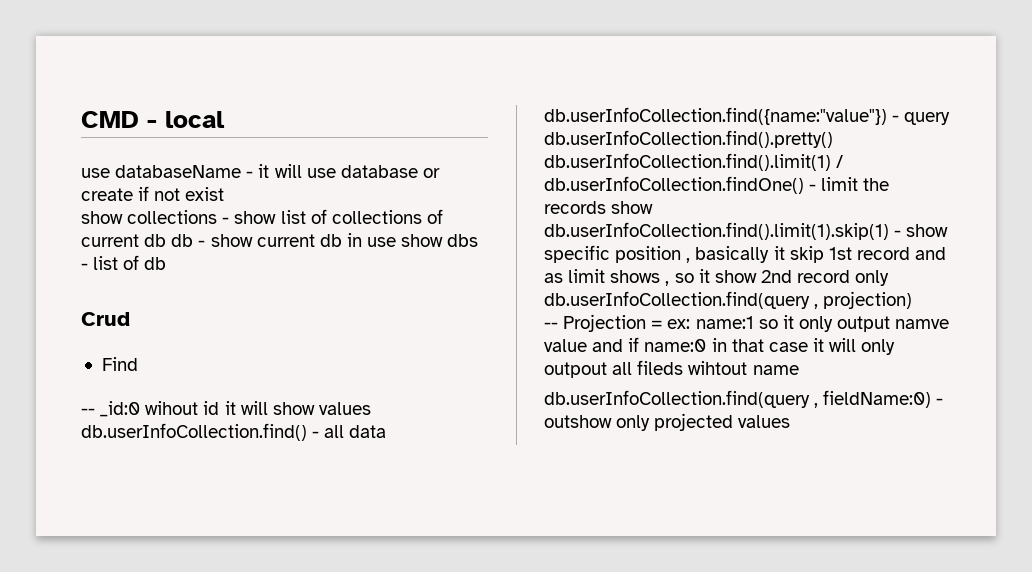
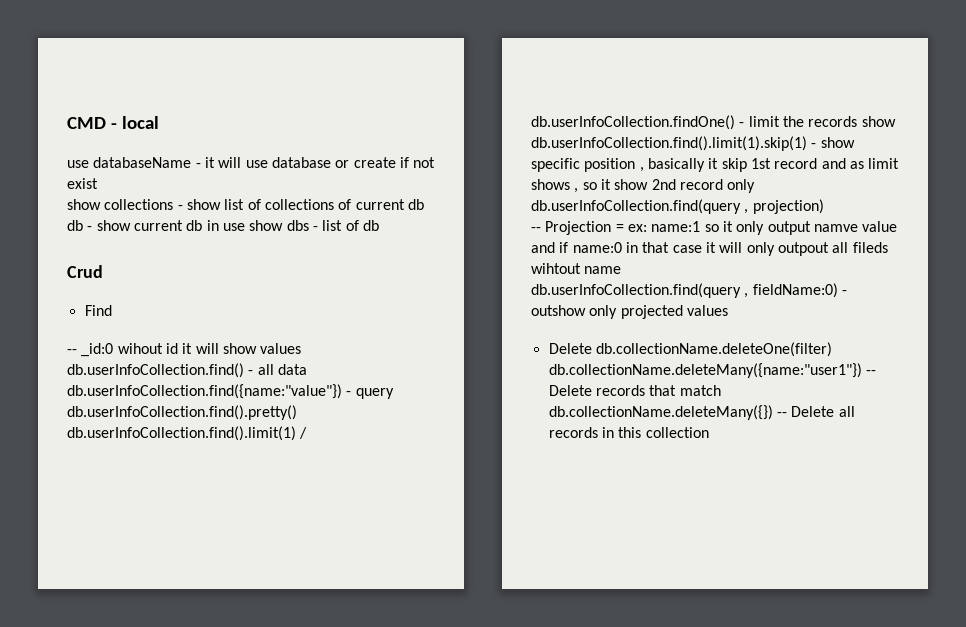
+ Delete db.collectionName.deleteOne(filter) db.collectionName.deleteMany({name:"user1"}) -- Delete records that match db.collectionName.deleteMany({}) -- Delete all records in this collection

